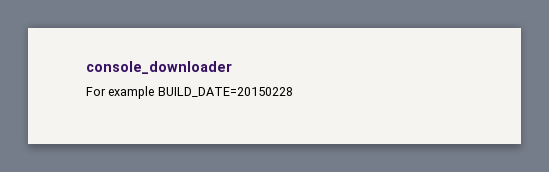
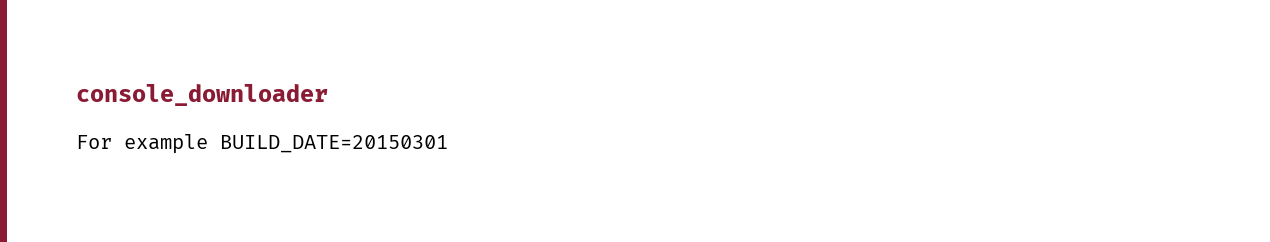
- For example BUILD_DATE=20150228
+ For example BUILD_DATE=20150301

